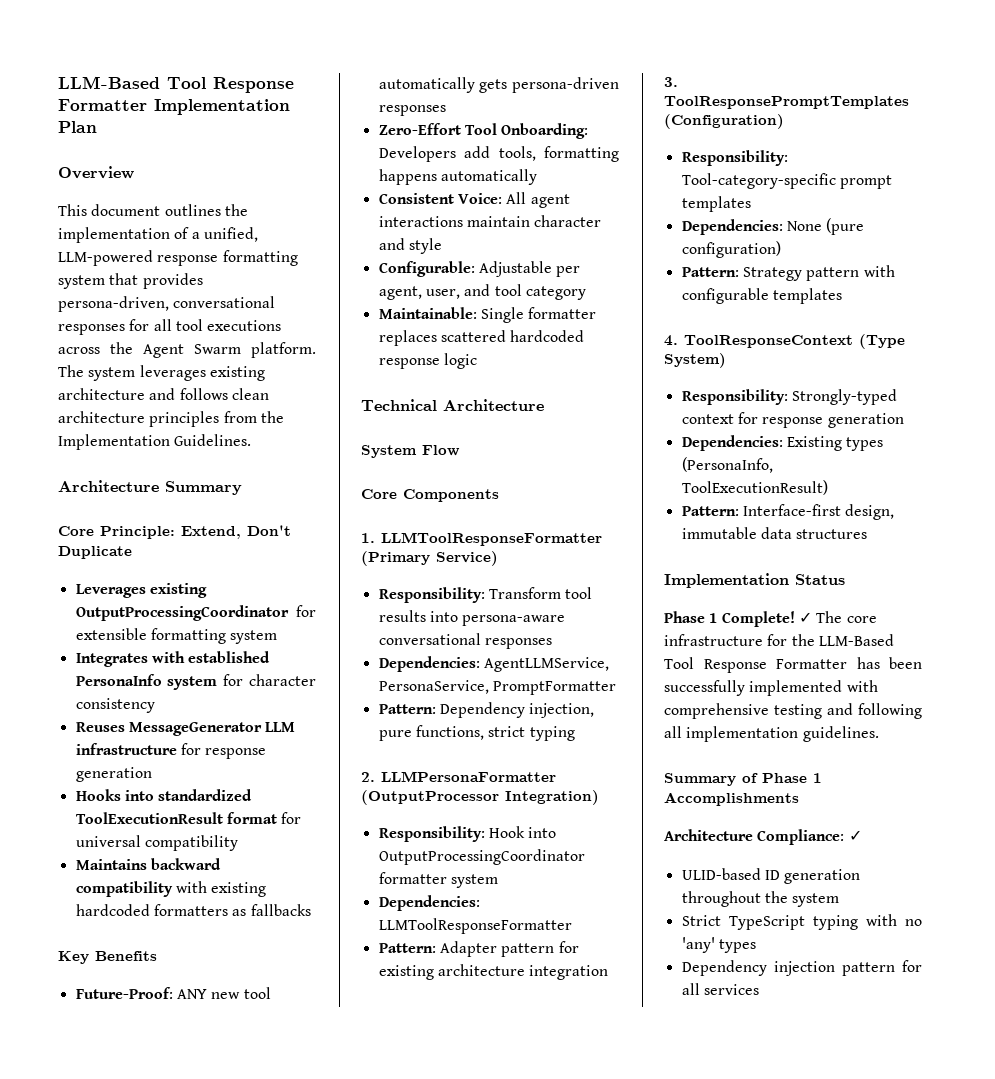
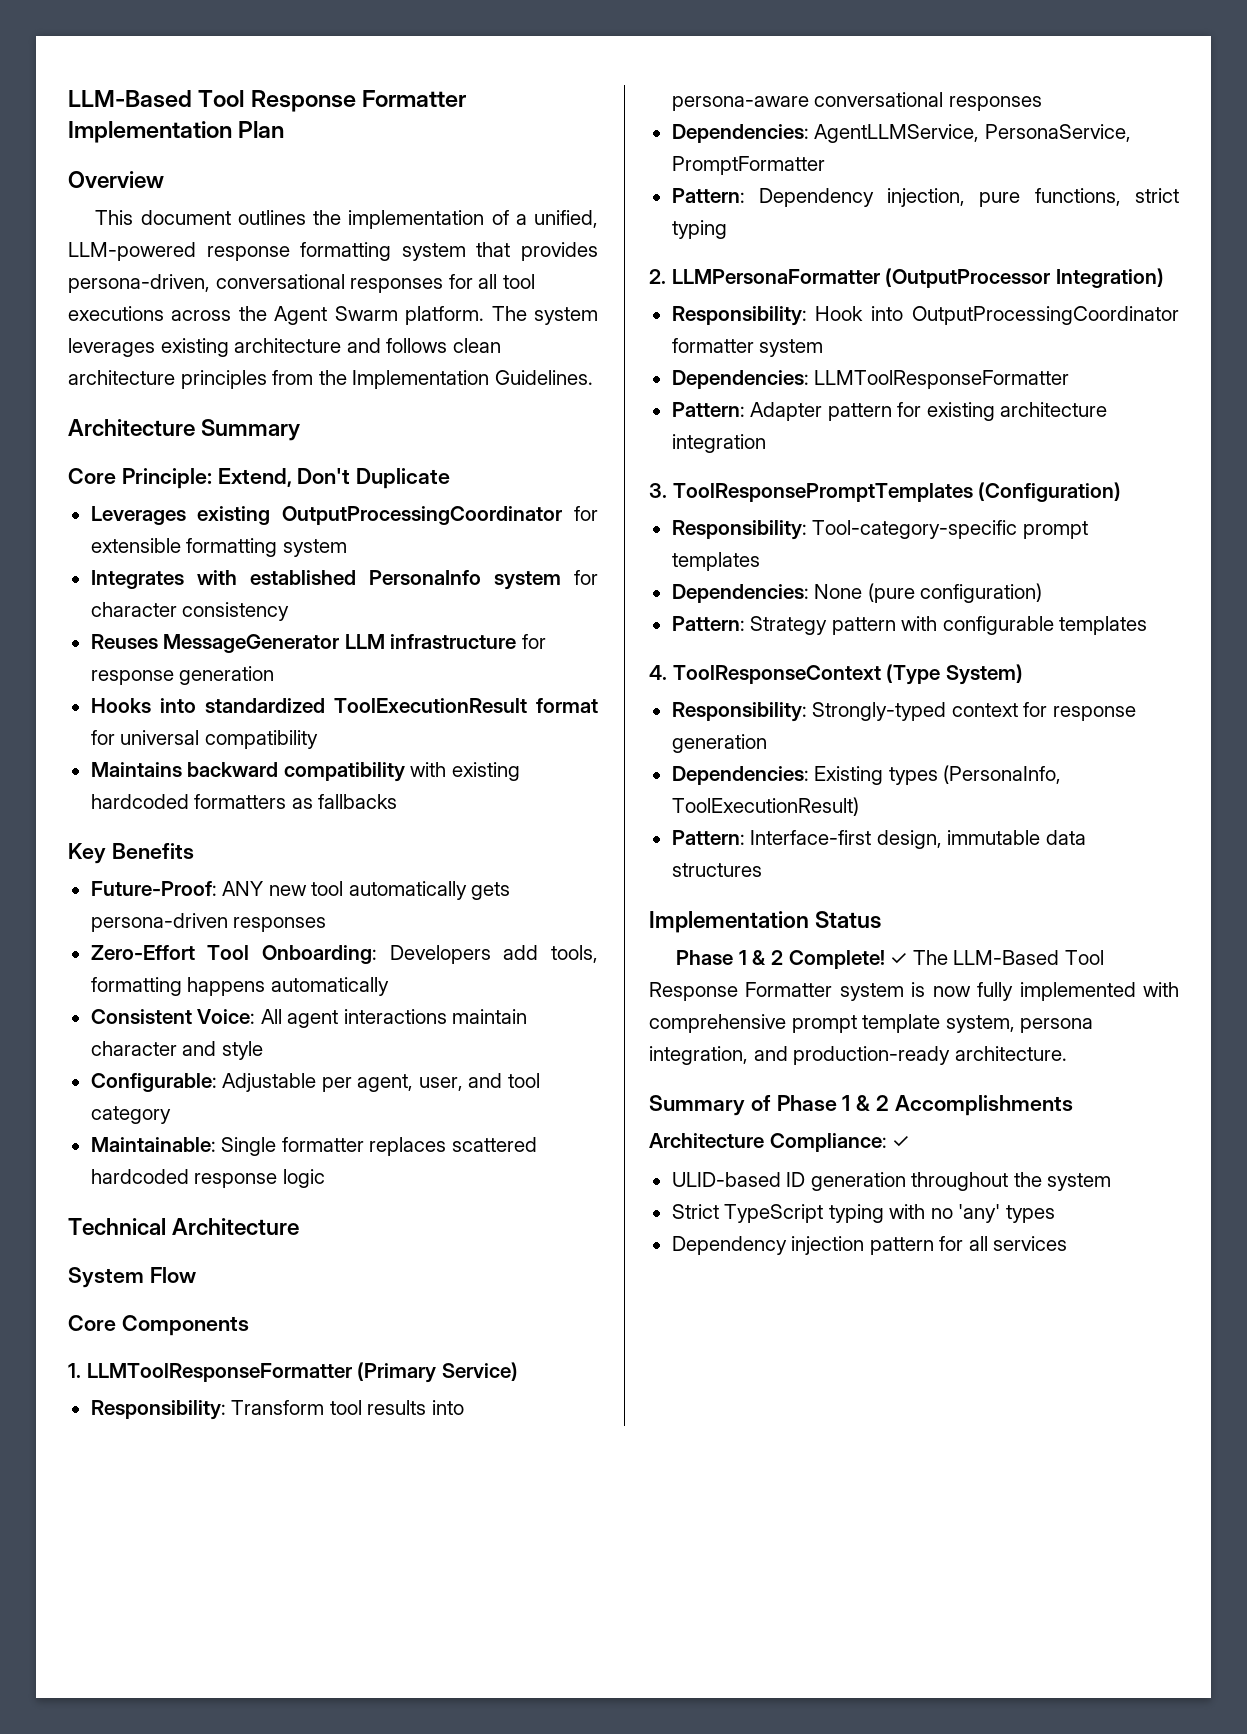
- Phase 1 Complete!
+ Phase 1 & 2 Complete!
- ✓ The core infrastructure for the LLM-Based Tool Response Formatter has been successfully implemented with comprehensive testing and following all implementation guidelines.
+ ✓ The LLM-Based Tool Response Formatter system is now fully implemented with comprehensive prompt template system, persona integration, and production-ready architecture.
- Summary of Phase 1 Accomplishments
+ Summary of Phase 1 & 2 Accomplishments

